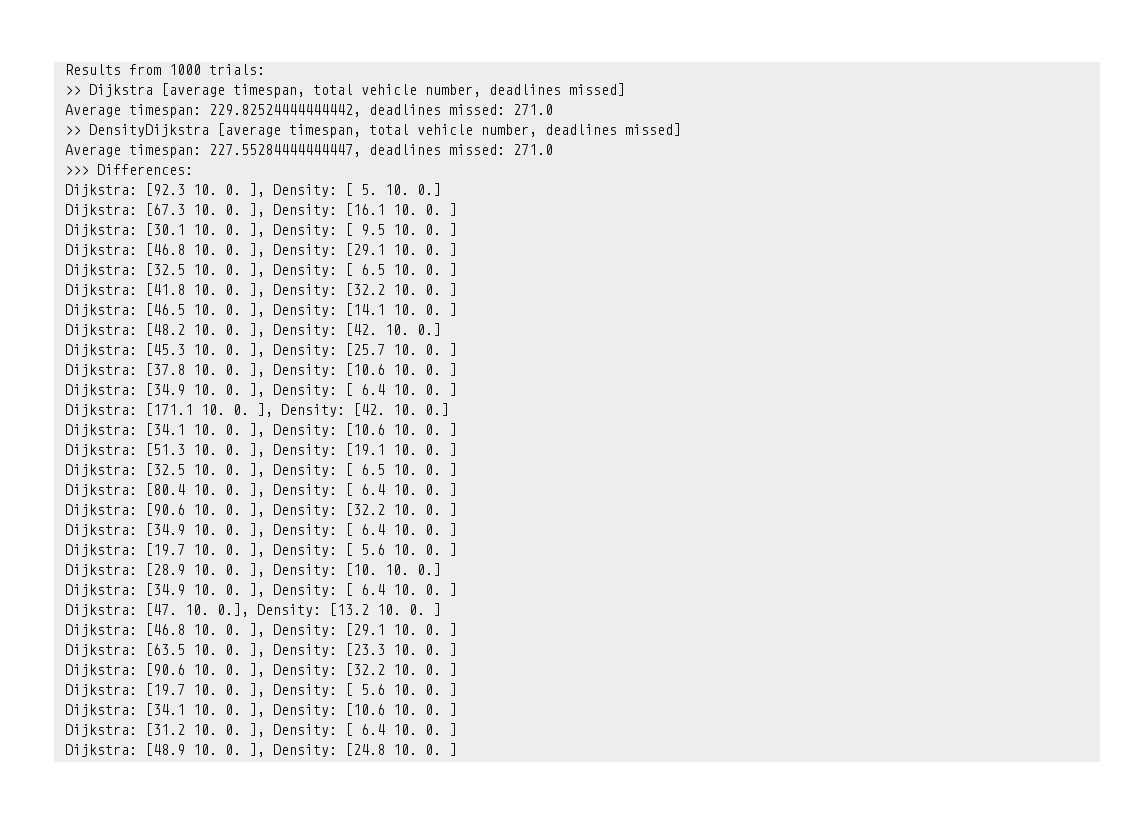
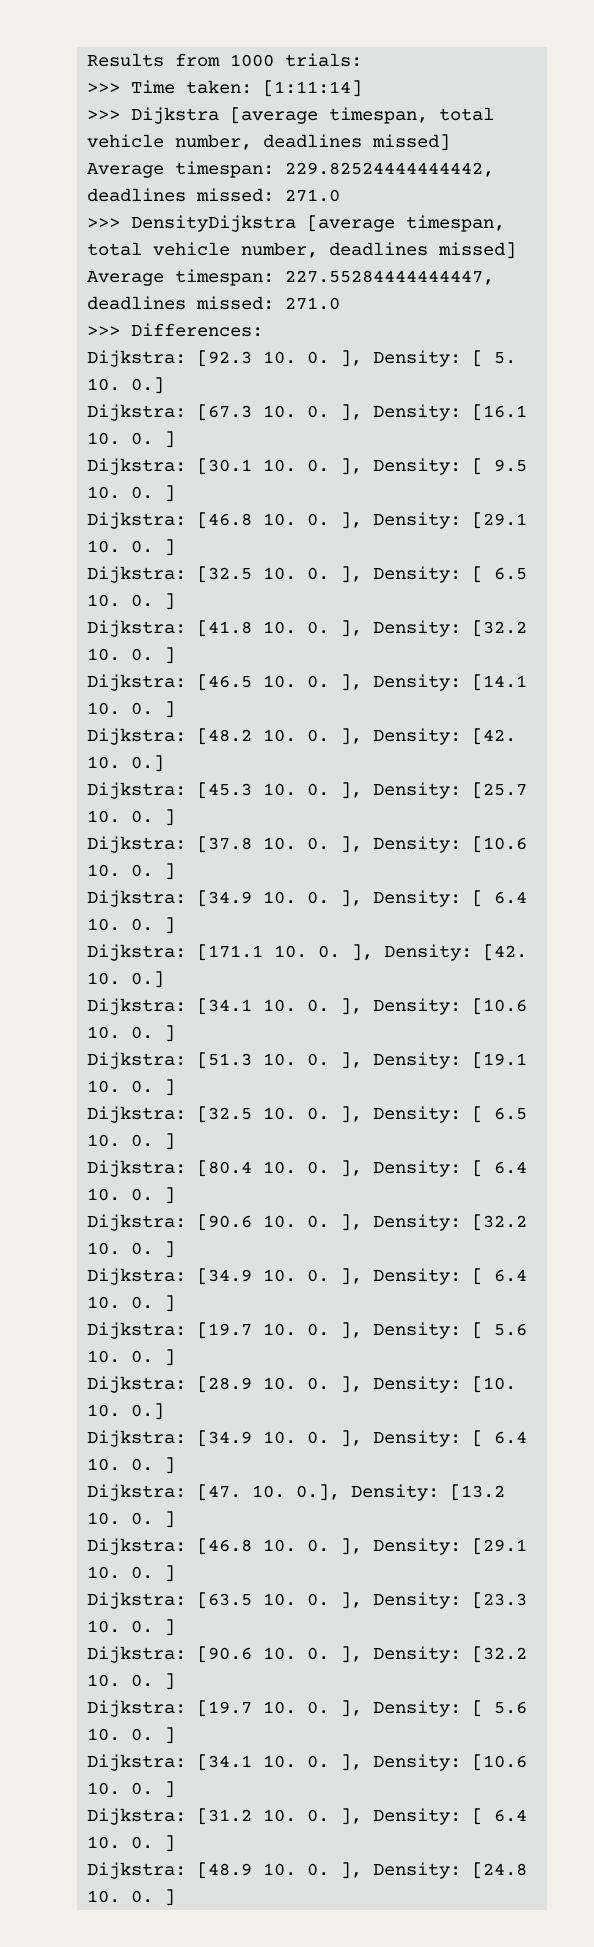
- >> Dijkstra [average timespan, total vehicle number, deadlines missed]
+ >>> Time taken: [1:11:14]
+ >>> Dijkstra [average timespan, total vehicle number, deadlines missed]
- >> DensityDijkstra [average timespan, total vehicle number, deadlines missed]
+ >>> DensityDijkstra [average timespan, total vehicle number, deadlines missed]

